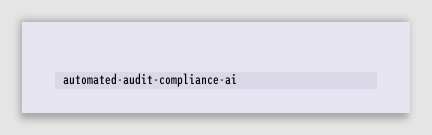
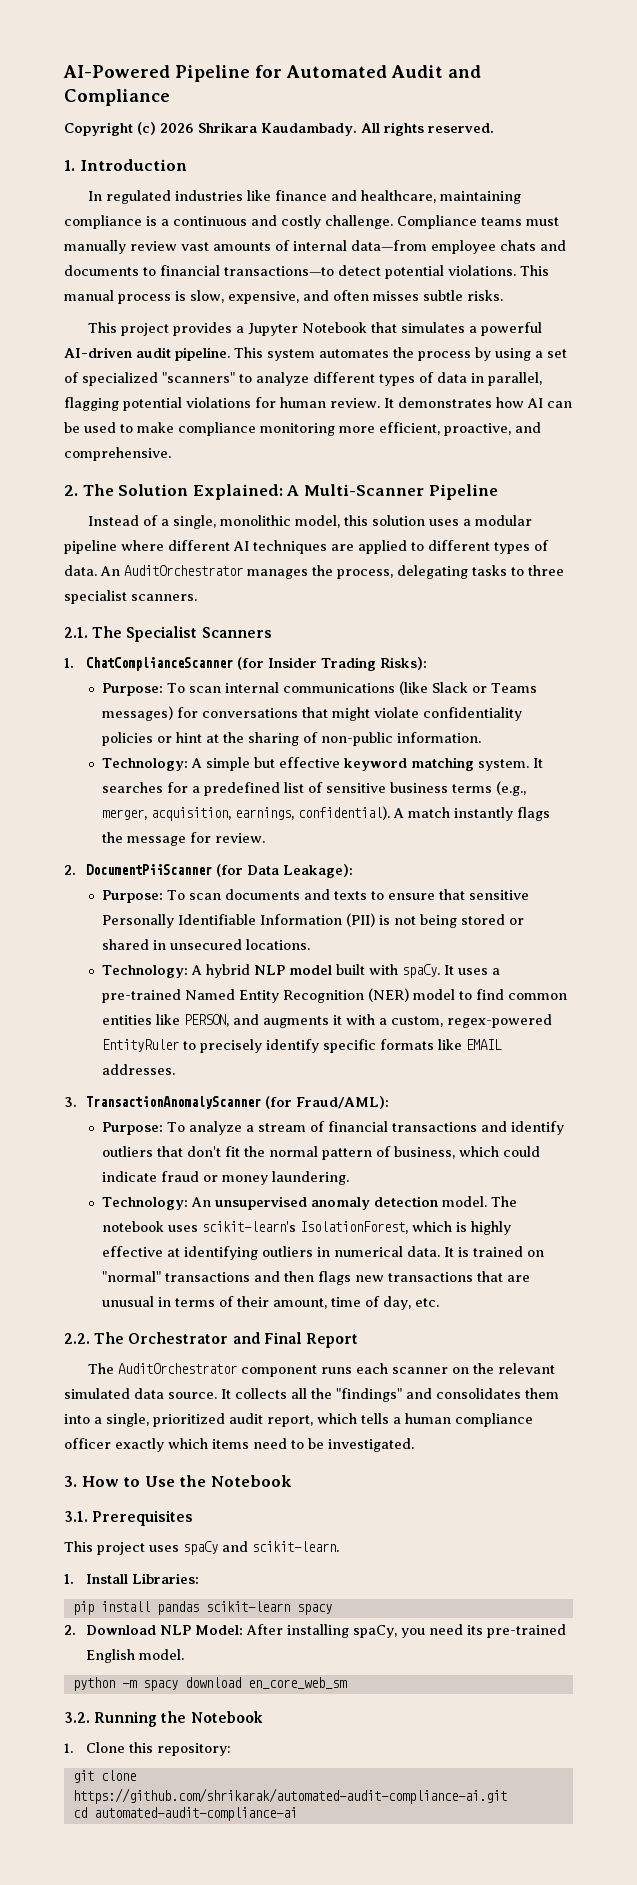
- automated-audit-compliance-ai
+ AI-Powered Pipeline for Automated Audit and Compliance
+ Copyright (c) 2026 Shrikara Kaudambady. All rights reserved.
+ 1. Introduction
+ In regulated industries like finance and healthcare, maintaining compliance is a continuous and costly challenge. Compliance teams must manually review vast amounts of internal data—from employee chats and documents to financial transactions—to detect potential violations. This manual process is slow, expensive, and often misses subtle risks.
+ This project provides a Jupyter Notebook that simulates a powerful AI-driven audit pipeline. This system automates the process by using a set of specialized "scanners" to analyze different types of data in parallel, flagging potential violations for human review. It demonstrates how AI can be used to make compliance monitoring more efficient, proactive, and comprehensive.
+ 2. The Solution Explained: A Multi-Scanner Pipeline
+ Instead of a single, monolithic model, this solution uses a modular pipeline where different AI techniques are applied to different types of data. An AuditOrchestrator manages the process, delegating tasks to three specialist scanners.
+ 2.1. The Specialist Scanners
+ 1. ChatComplianceScanner (for Insider Trading Risks):
+ Purpose: To scan internal communications (like Slack or Teams messages) for conversations that might violate confidentiality policies or hint at the sharing of non-public information.
+ Technology: A simple but effective keyword matching system. It searches for a predefined list of sensitive business terms (e.g., merger, acquisition, earnings, confidential). A match instantly flags the message for review.
+ 2. DocumentPiiScanner (for Data Leakage):
+ Purpose: To scan documents and texts to ensure that sensitive Personally Identifiable Information (PII) is not being stored or shared in unsecured locations.
+ Technology: A hybrid NLP model built with spaCy. It uses a pre-trained Named Entity Recognition (NER) model to find common entities like PERSON, and augments it with a custom, regex-powered EntityRuler to precisely identify specific formats like EMAIL addresses.
+ 3. TransactionAnomalyScanner (for Fraud/AML):
+ Purpose: To analyze a stream of financial transactions and identify outliers that don't fit the normal pattern of business, which could indicate fraud or money laundering.
+ Technology: An unsupervised anomaly detection model. The notebook uses scikit-learn's IsolationForest, which is highly effective at identifying outliers in numerical data. It is trained on "normal" transactions and then flags new transactions that are unusual in terms of their amount, time of day, etc.
+ 2.2. The Orchestrator and Final Report
+ The AuditOrchestrator component runs each scanner on the relevant simulated data source. It collects all the "findings" and consolidates them into a single, prioritized audit report, which tells a human compliance officer exactly which items need to be investigated.
+ 3. How to Use the Notebook
+ 3.1. Prerequisites
+ This project uses spaCy and scikit-learn.
+ 1. Install Libraries:
+ pip install pandas scikit-learn spacy
+ 2. Download NLP Model: After installing spaCy, you need its pre-trained English model.
+ python -m spacy download en_core_web_sm
+ 3.2. Running the Notebook
+ 1. Clone this repository:
+ git clone https://github.com/shrikarak/automated-audit-compliance-ai.git
+ cd automated-audit-compliance-ai

